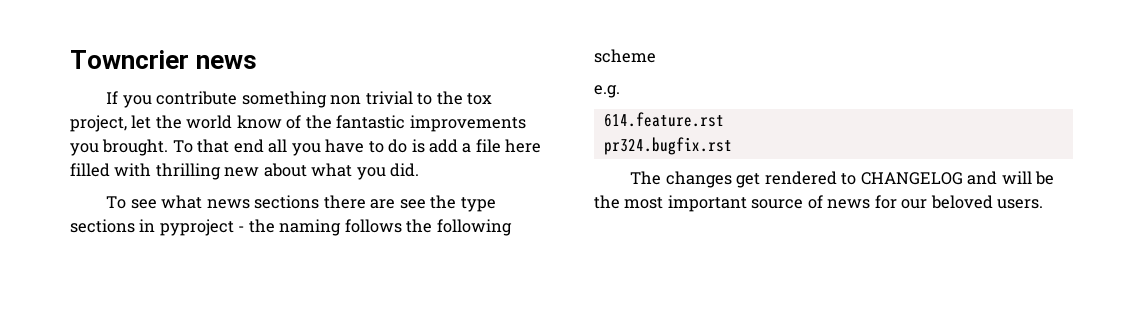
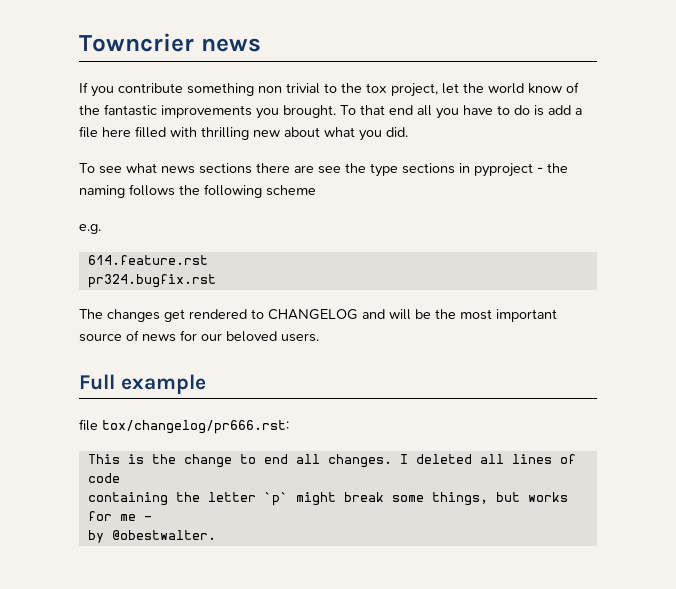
+ Full example
+ file tox/changelog/pr666.rst:
+ This is the change to end all changes. I deleted all lines of code
+ containing the letter `p` might break some things, but works for me -
+ by @obestwalter.

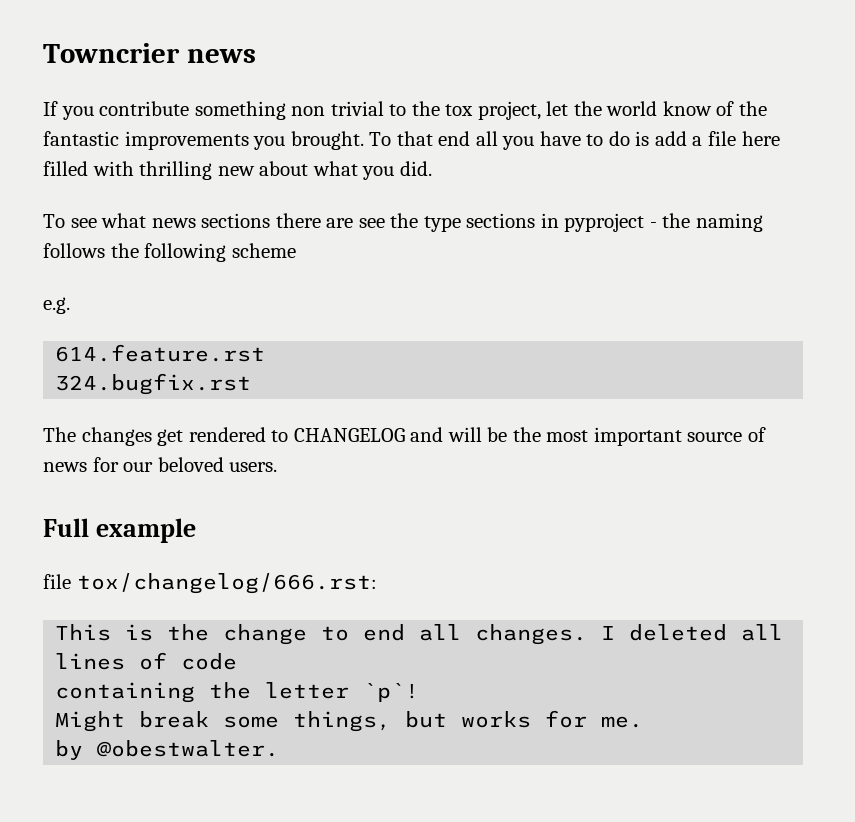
- pr324.bugfix.rst
+ 324.bugfix.rst
- file tox/changelog/pr666.rst:
+ file tox/changelog/666.rst:
- containing the letter `p` might break some things, but works for me -
+ containing the letter `p`!
+ Might break some things, but works for me.

